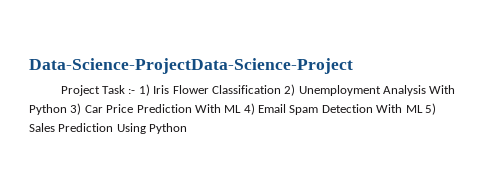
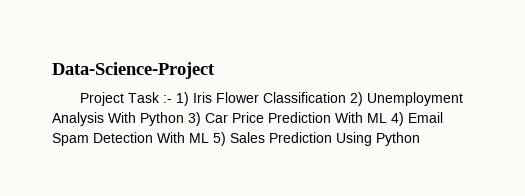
- Data-Science-ProjectData-Science-Project
+ Data-Science-Project

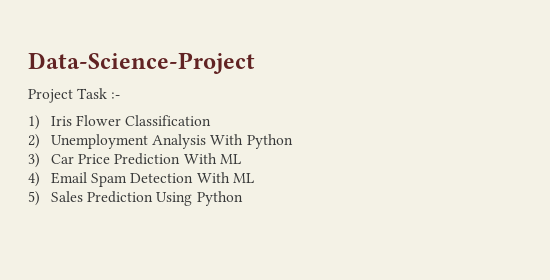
- Project Task :- 1) Iris Flower Classification 2) Unemployment Analysis With Python 3) Car Price Prediction With ML 4) Email Spam Detection With ML 5) Sales Prediction Using Python
+ Project Task :-
+ 1) Iris Flower Classification
+ 2) Unemployment Analysis With Python
+ 3) Car Price Prediction With ML
+ 4) Email Spam Detection With ML
+ 5) Sales Prediction Using Python

